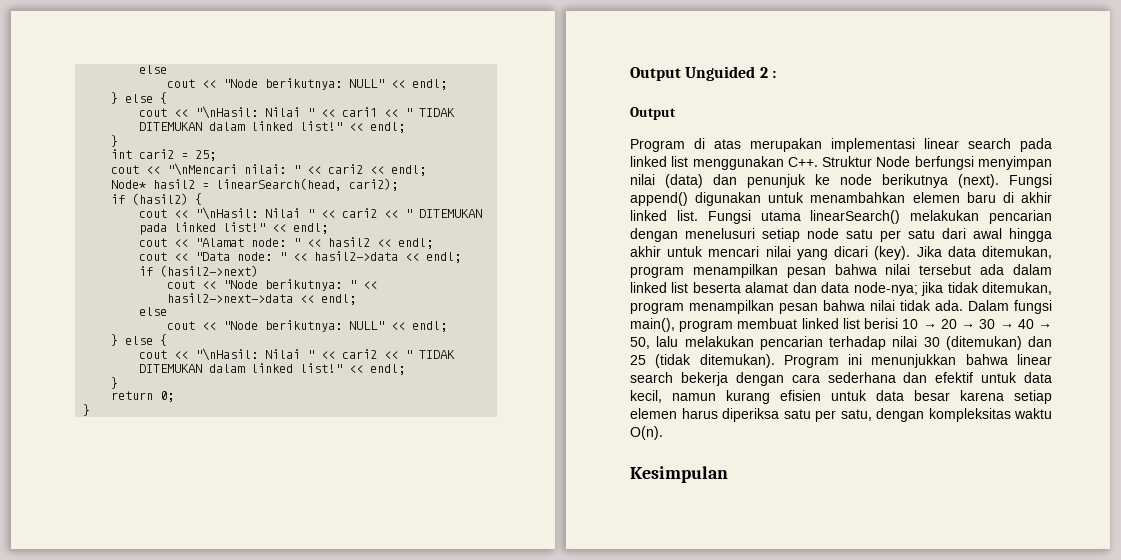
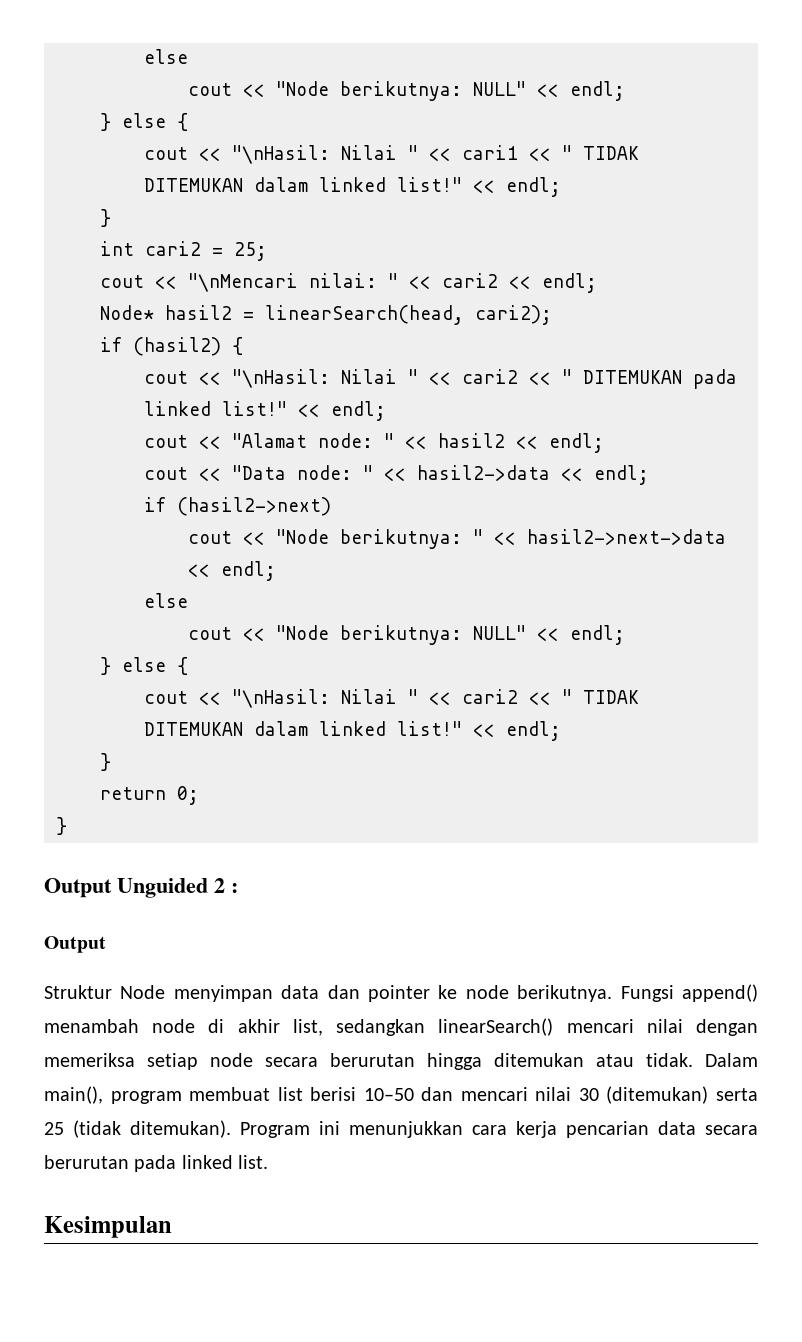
- Program di atas merupakan implementasi linear search pada linked list menggunakan C++. Struktur Node berfungsi menyimpan nilai (data) dan penunjuk ke node berikutnya (next). Fungsi append() digunakan untuk menambahkan elemen baru di akhir linked list. Fungsi utama linearSearch() melakukan pencarian dengan menelusuri setiap node satu per satu dari awal hingga akhir untuk mencari nilai yang dicari (key). Jika data ditemukan, program menampilkan pesan bahwa nilai tersebut ada dalam linked list beserta alamat dan data node-nya; jika tidak ditemukan, program menampilkan pesan bahwa nilai tidak ada. Dalam fungsi main(), program membuat linked list berisi 10 → 20 → 30 → 40 → 50, lalu melakukan pencarian terhadap nilai 30 (ditemukan) dan 25 (tidak ditemukan).
+ Struktur Node menyimpan data dan pointer ke node berikutnya. Fungsi append() menambah node di akhir list, sedangkan linearSearch() mencari nilai dengan memeriksa setiap node secara berurutan hingga ditemukan atau tidak. Dalam main(), program membuat list berisi 10–50 dan mencari nilai 30 (ditemukan) serta 25 (tidak ditemukan).
- Program ini menunjukkan bahwa linear search bekerja dengan cara sederhana dan efektif untuk data kecil, namun kurang efisien untuk data besar karena setiap elemen harus diperiksa satu per satu, dengan kompleksitas waktu O(n).
+ Program ini menunjukkan cara kerja pencarian data secara berurutan pada linked list.

